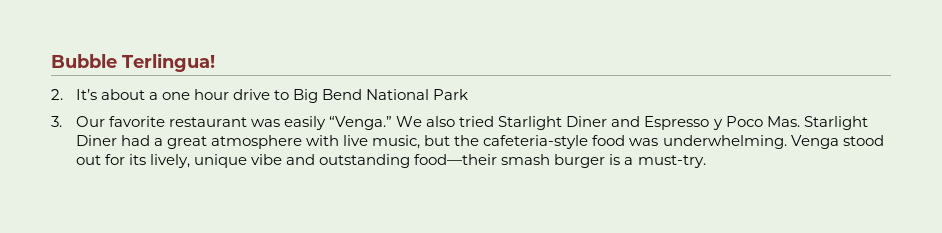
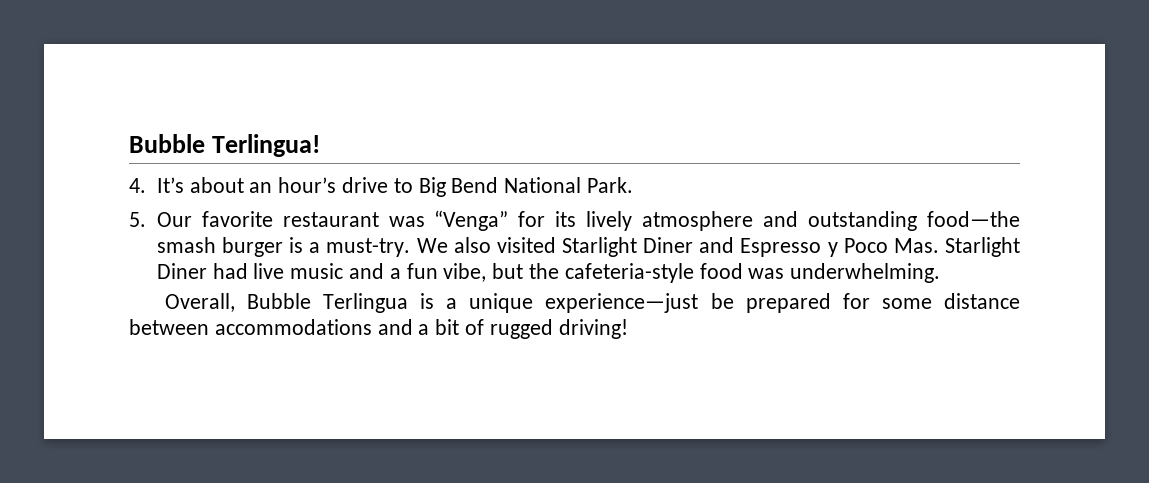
- 2. It’s about a one hour drive to Big Bend National Park
- 3. Our favorite restaurant was easily “Venga.”
+ 4. It’s about an hour’s drive to Big Bend National Park.
+ 5. Our favorite restaurant was “Venga” for its lively atmosphere and outstanding food—the smash burger is a must-try.
- We also tried Starlight Diner and Espresso y Poco Mas. Starlight Diner had a great atmosphere with live music, but the cafeteria-style food was underwhelming. Venga stood out for its lively, unique vibe and outstanding food—their smash burger is a must-try.
+ We also visited Starlight Diner and Espresso y Poco Mas. Starlight Diner had live music and a fun vibe, but the cafeteria-style food was underwhelming.
+ Overall, Bubble Terlingua is a unique experience—just be prepared for some distance between accommodations and a bit of rugged driving!

